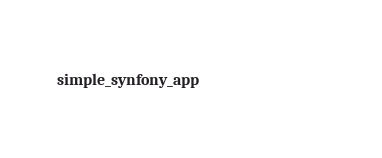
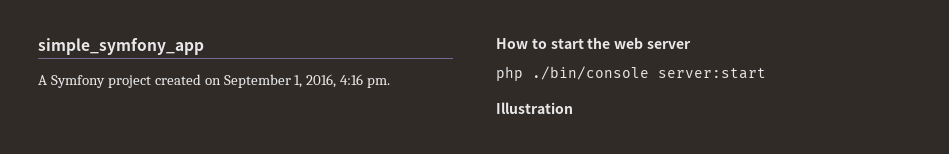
- simple_synfony_app
+ simple_symfony_app
+ A Symfony project created on September 1, 2016, 4:16 pm.
+ How to start the web server
+ php ./bin/console server:start
+ Illustration

